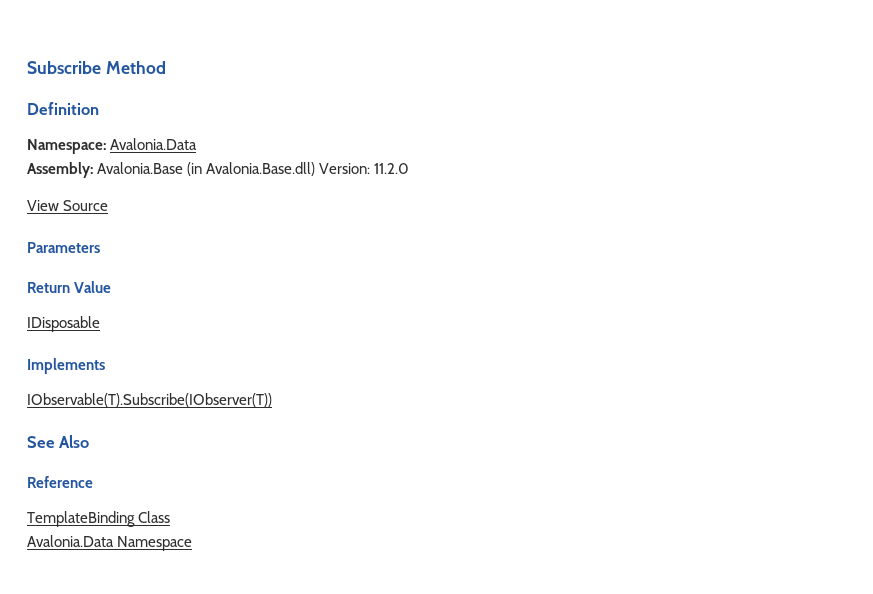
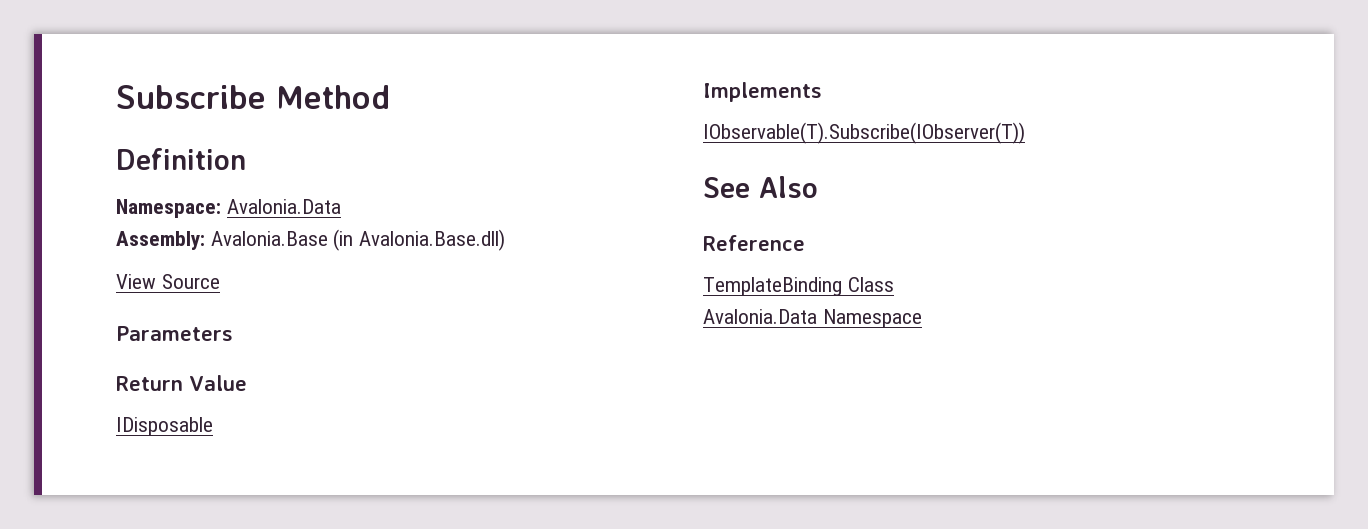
- Assembly: Avalonia.Base (in Avalonia.Base.dll) Version: 11.2.0
+ Assembly: Avalonia.Base (in Avalonia.Base.dll)

